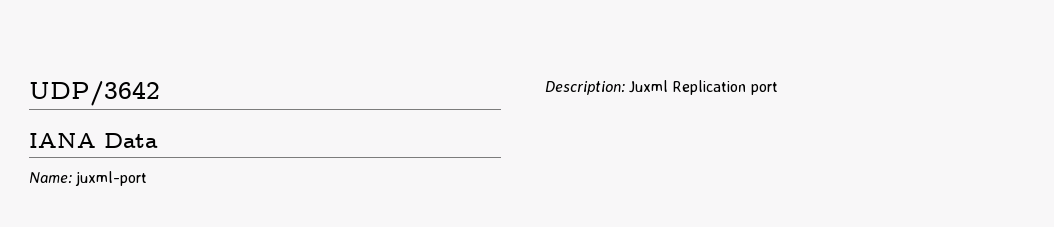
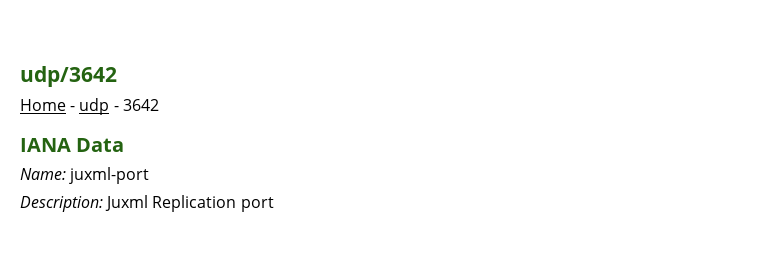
- UDP/3642
+ udp/3642
+ Home - udp - 3642

